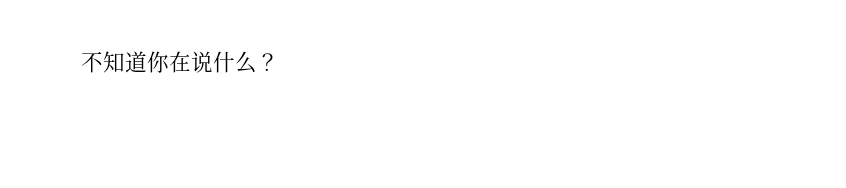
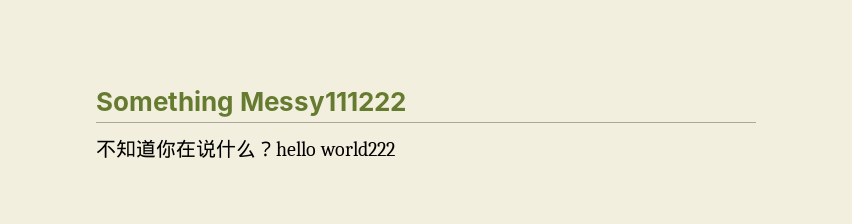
+ Something Messy111222
- 不知道你在说什么？
+ 不知道你在说什么？hello world222

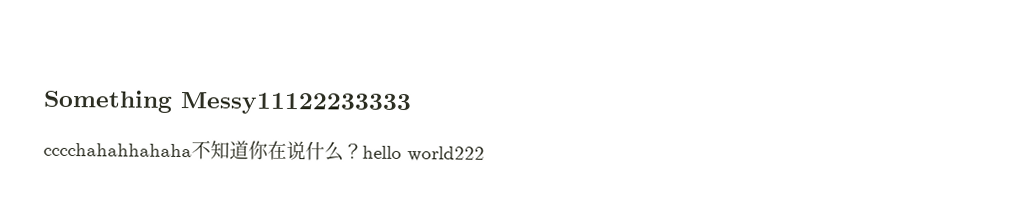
- Something Messy111222
- 不知道你在说什么？hello world222
+ Something Messy11122233333
+ cccchahahhahaha不知道你在说什么？hello world222

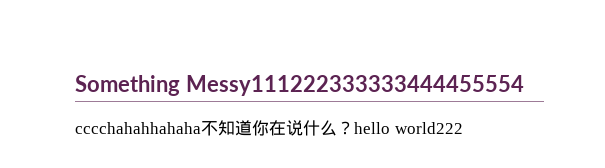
- Something Messy11122233333
+ Something Messy111222333333444455554

